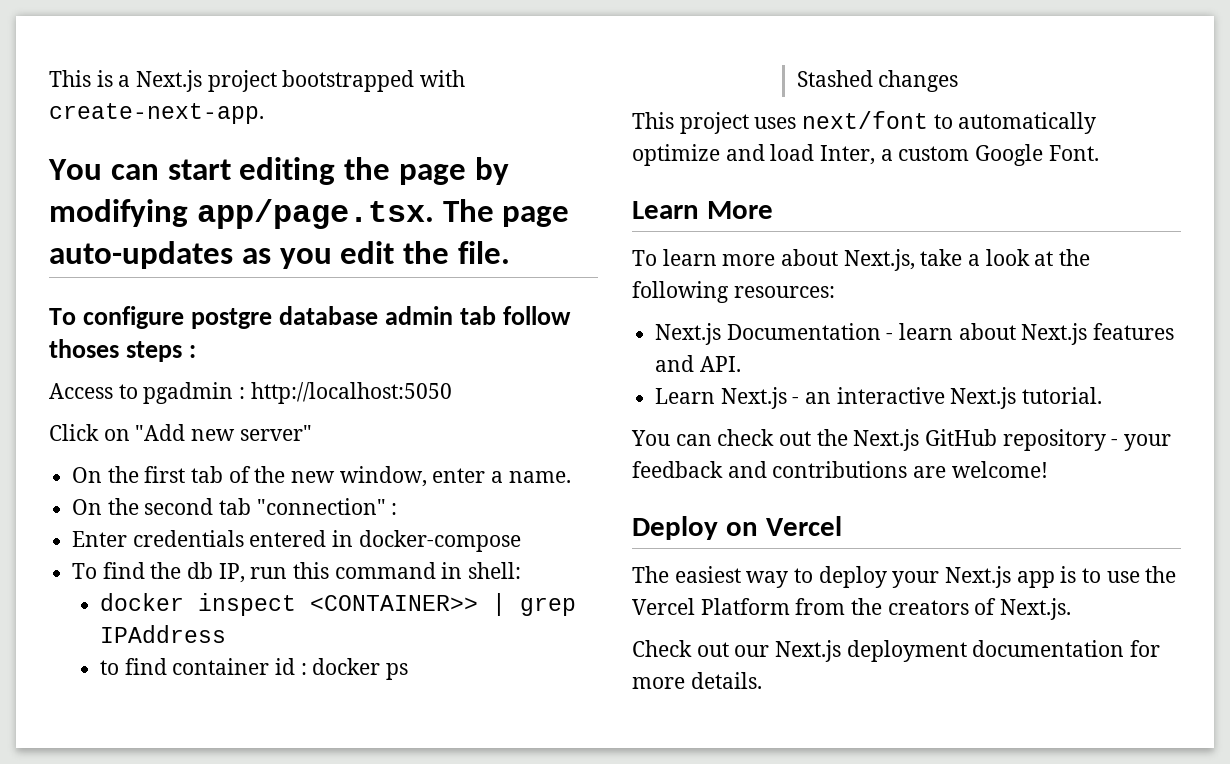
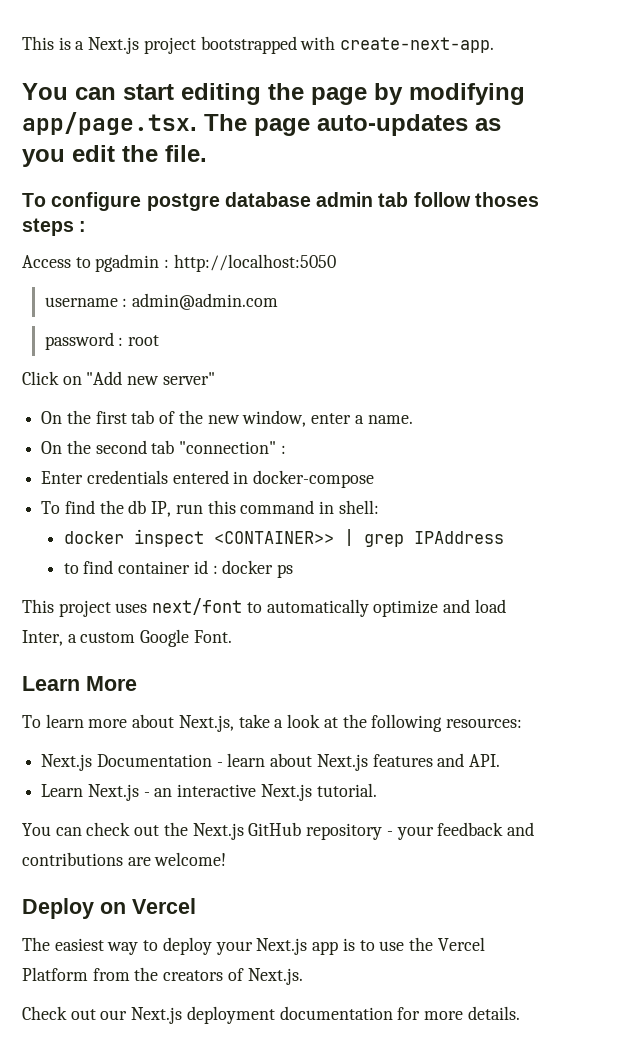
+ username : admin@admin.com
+ password : root
- Stashed changes

